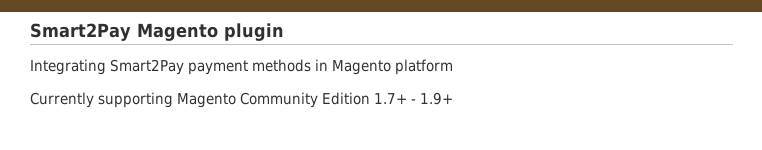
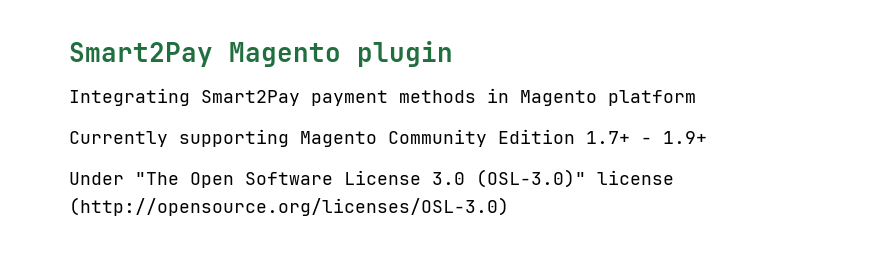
+ Under "The Open Software License 3.0 (OSL-3.0)" license (http://opensource.org/licenses/OSL-3.0)

